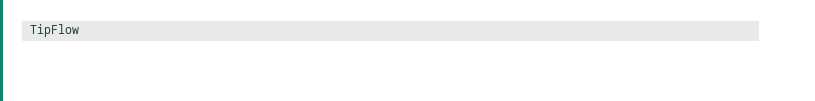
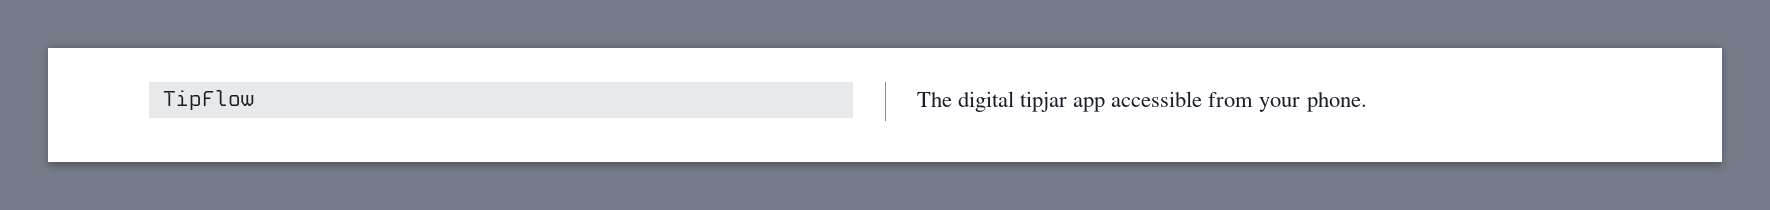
+ The digital tipjar app accessible from your phone.

